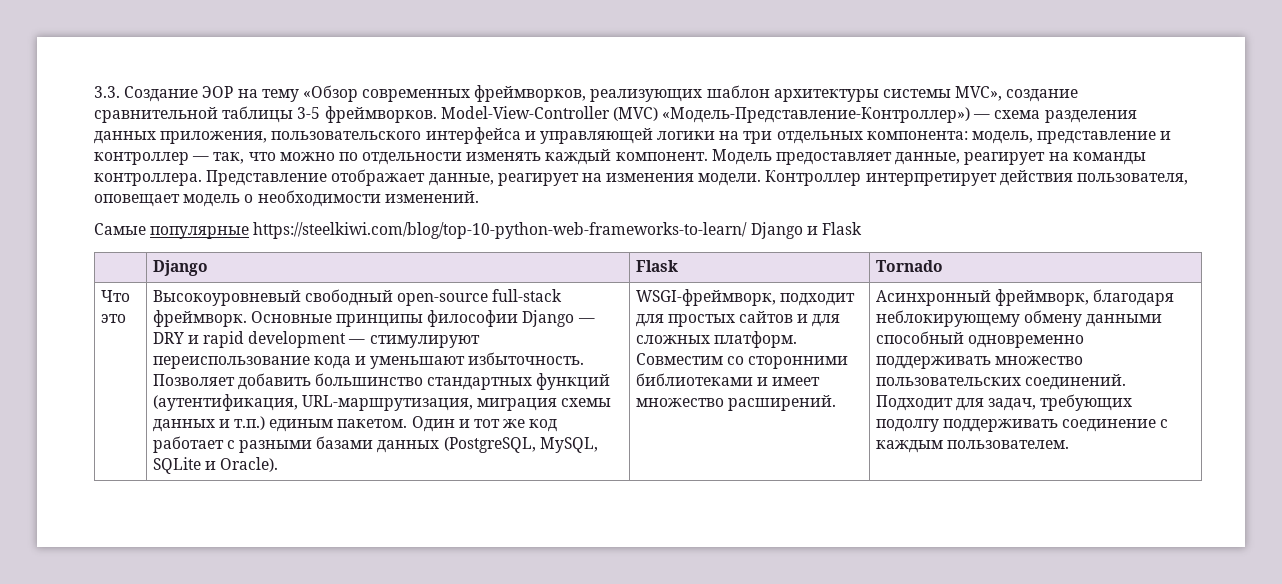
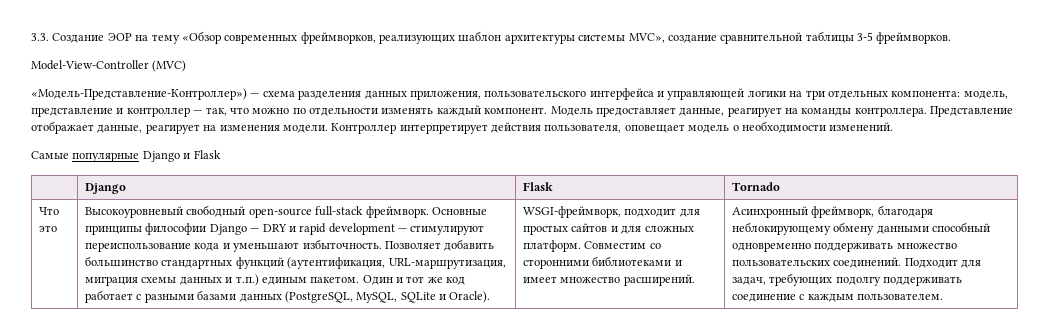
- 3.3. Создание ЭОР на тему «Обзор современных фреймворков, реализующих шаблон архитектуры системы MVC», создание сравнительной таблицы 3-5 фреймворков. Model-View-Controller (MVC) «Модель-Представление-Контроллер») — схема разделения данных приложения, пользовательского интерфейса и управляющей логики на три отдельных компонента: модель, представление и контроллер — так, что можно по отдельности изменять каждый компонент.
+ 3.3. Создание ЭОР на тему «Обзор современных фреймворков, реализующих шаблон архитектуры системы MVC», создание сравнительной таблицы 3-5 фреймворков.
+ Model-View-Controller (MVC)
+ «Модель-Представление-Контроллер») — схема разделения данных приложения, пользовательского интерфейса и управляющей логики на три отдельных компонента: модель, представление и контроллер — так, что можно по отдельности изменять каждый компонент.
- Самые популярные https://steelkiwi.com/blog/top-10-python-web-frameworks-to-learn/ Django и Flask
+ Самые популярные Django и Flask

